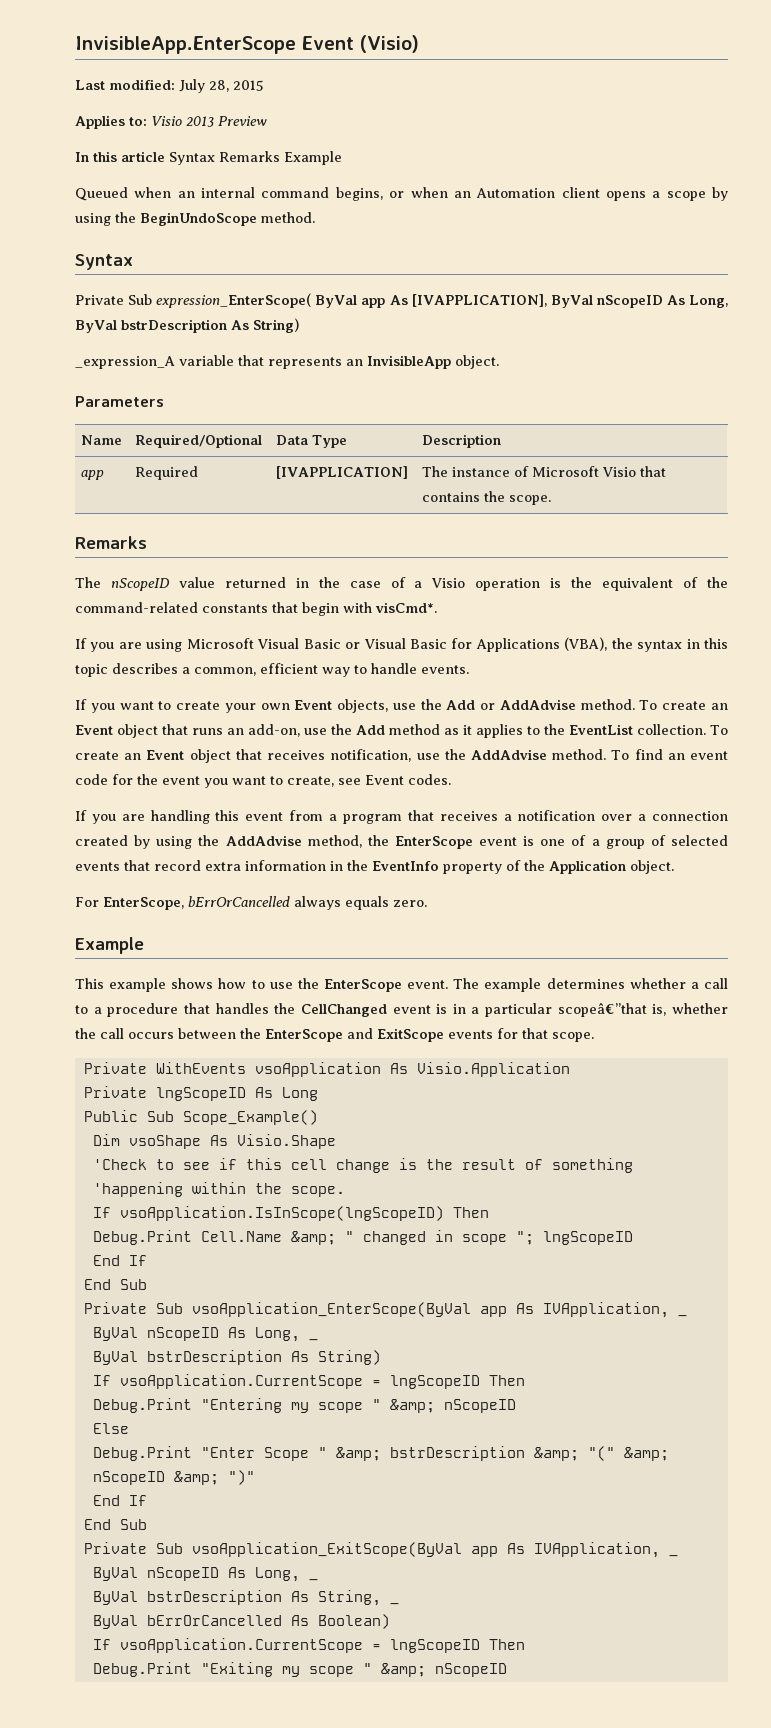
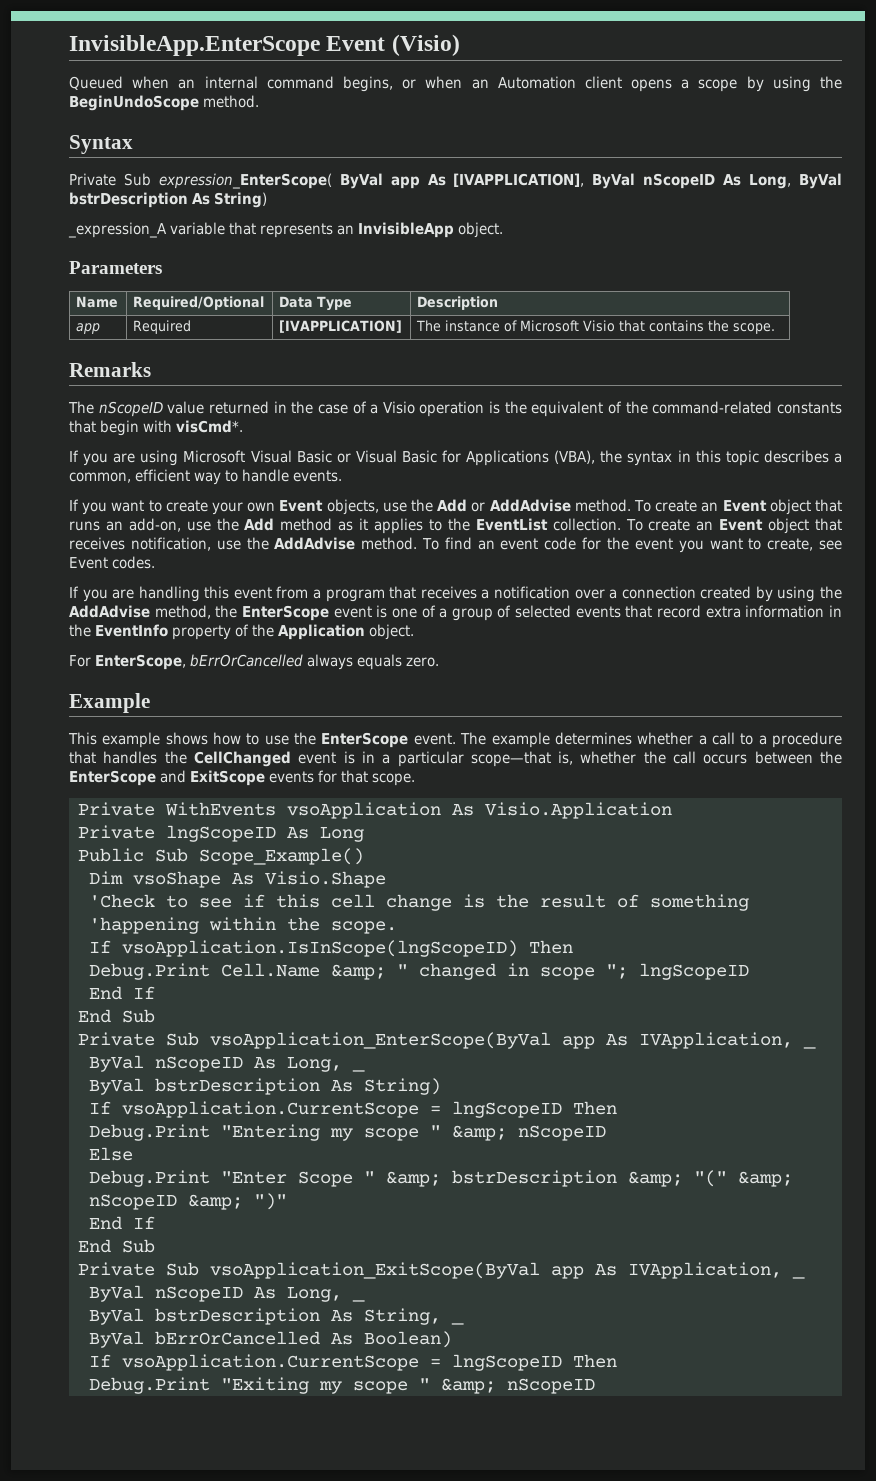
- Last modified: July 28, 2015
- Applies to: Visio 2013 Preview
- In this article Syntax Remarks Example
- The example determines whether a call to a procedure that handles the CellChanged event is in a particular scopeâ€”that is, whether the call occurs between the EnterScope and ExitScope events for that scope.
+ The example determines whether a call to a procedure that handles the CellChanged event is in a particular scope—that is, whether the call occurs between the EnterScope and ExitScope events for that scope.

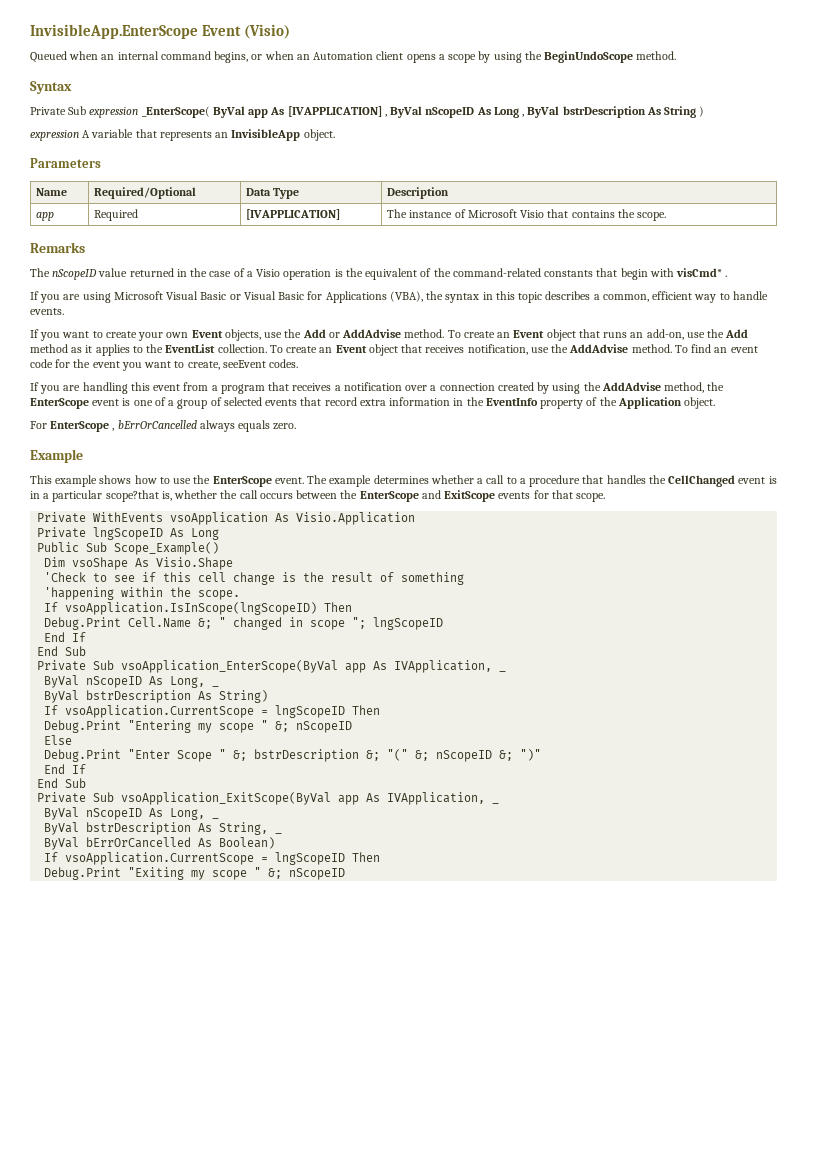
- Private Sub expression_EnterScope( ByVal app As [IVAPPLICATION], ByVal nScopeID As Long, ByVal bstrDescription As String)
- _expression_A variable that represents an InvisibleApp object.
+ Private Sub expression _EnterScope( ByVal app As [IVAPPLICATION] , ByVal nScopeID As Long , ByVal bstrDescription As String )
+ expression A variable that represents an InvisibleApp object.
- The nScopeID value returned in the case of a Visio operation is the equivalent of the command-related constants that begin with visCmd*.
+ The nScopeID value returned in the case of a Visio operation is the equivalent of the command-related constants that begin with visCmd* .
- To find an event code for the event you want to create, see Event codes.
+ To find an event code for the event you want to create, seeEvent codes.
- For EnterScope, bErrOrCancelled always equals zero.
+ For EnterScope , bErrOrCancelled always equals zero.
- The example determines whether a call to a procedure that handles the CellChanged event is in a particular scope—that is, whether the call occurs between the EnterScope and ExitScope events for that scope.
+ The example determines whether a call to a procedure that handles the CellChanged event is in a particular scope?that is, whether the call occurs between the EnterScope and ExitScope events for that scope.
- Debug.Print Cell.Name &amp; " changed in scope "; lngScopeID
+ Debug.Print Cell.Name &; " changed in scope "; lngScopeID
- Debug.Print "Entering my scope " &amp; nScopeID
+ Debug.Print "Entering my scope " &; nScopeID
- Debug.Print "Enter Scope " &amp; bstrDescription &amp; "(" &amp; nScopeID &amp; ")"
+ Debug.Print "Enter Scope " &; bstrDescription &; "(" &; nScopeID &; ")"
- Debug.Print "Exiting my scope " &amp; nScopeID
+ Debug.Print "Exiting my scope " &; nScopeID

